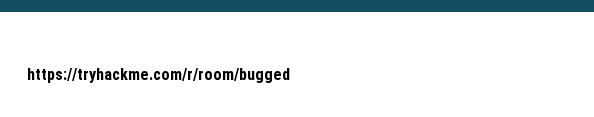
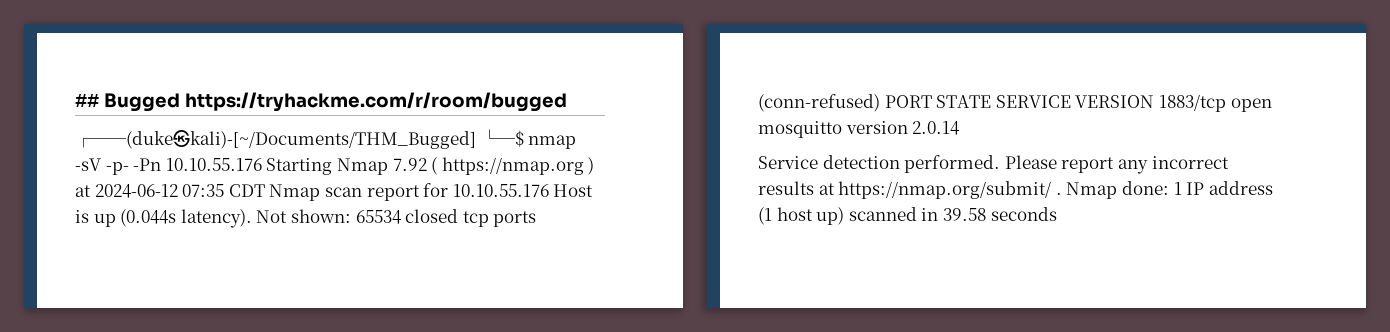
- https://tryhackme.com/r/room/bugged
+ ## Bugged https://tryhackme.com/r/room/bugged
+ ┌──(duke㉿kali)-[~/Documents/THM_Bugged] └─$ nmap -sV -p- -Pn 10.10.55.176 Starting Nmap 7.92 ( https://nmap.org ) at 2024-06-12 07:35 CDT Nmap scan report for 10.10.55.176 Host is up (0.044s latency). Not shown: 65534 closed tcp ports (conn-refused) PORT STATE SERVICE VERSION 1883/tcp open mosquitto version 2.0.14
+ Service detection performed. Please report any incorrect results at https://nmap.org/submit/ . Nmap done: 1 IP address (1 host up) scanned in 39.58 seconds

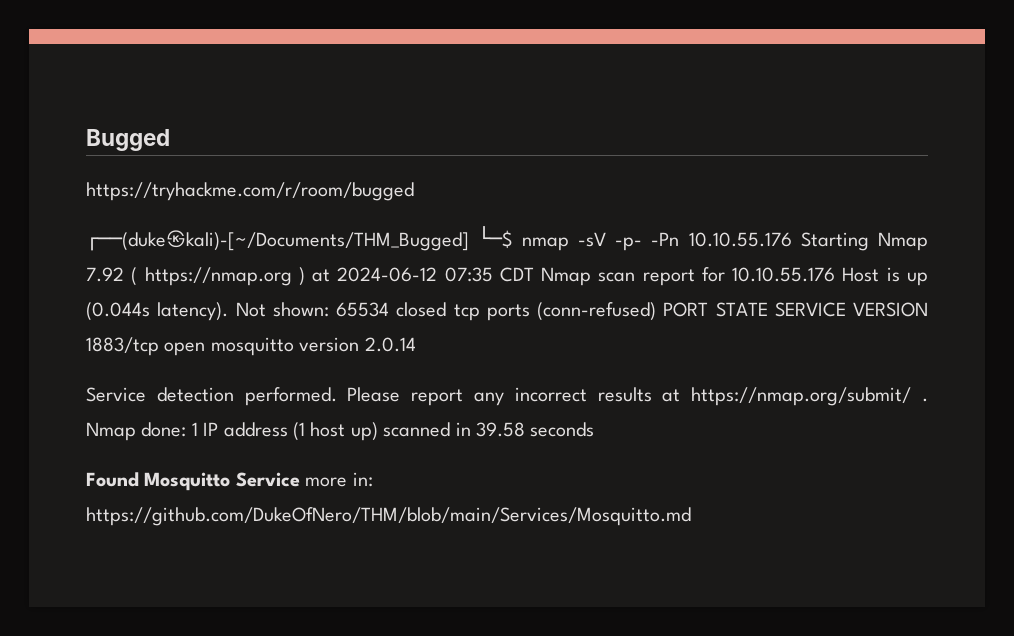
- ## Bugged https://tryhackme.com/r/room/bugged
+ Bugged
+ https://tryhackme.com/r/room/bugged
+ Found Mosquitto Service more in: https://github.com/DukeOfNero/THM/blob/main/Services/Mosquitto.md

